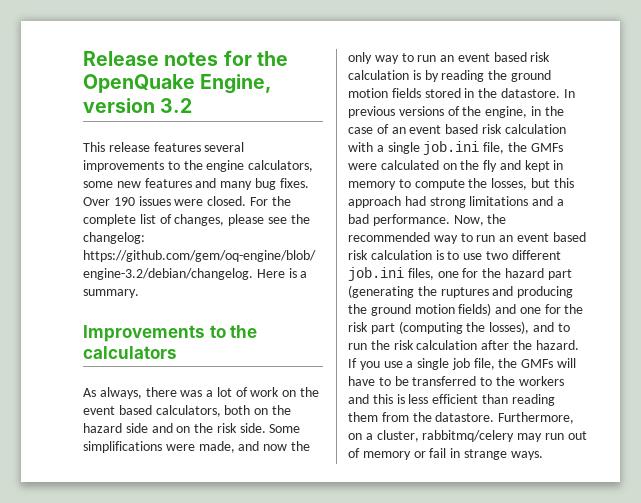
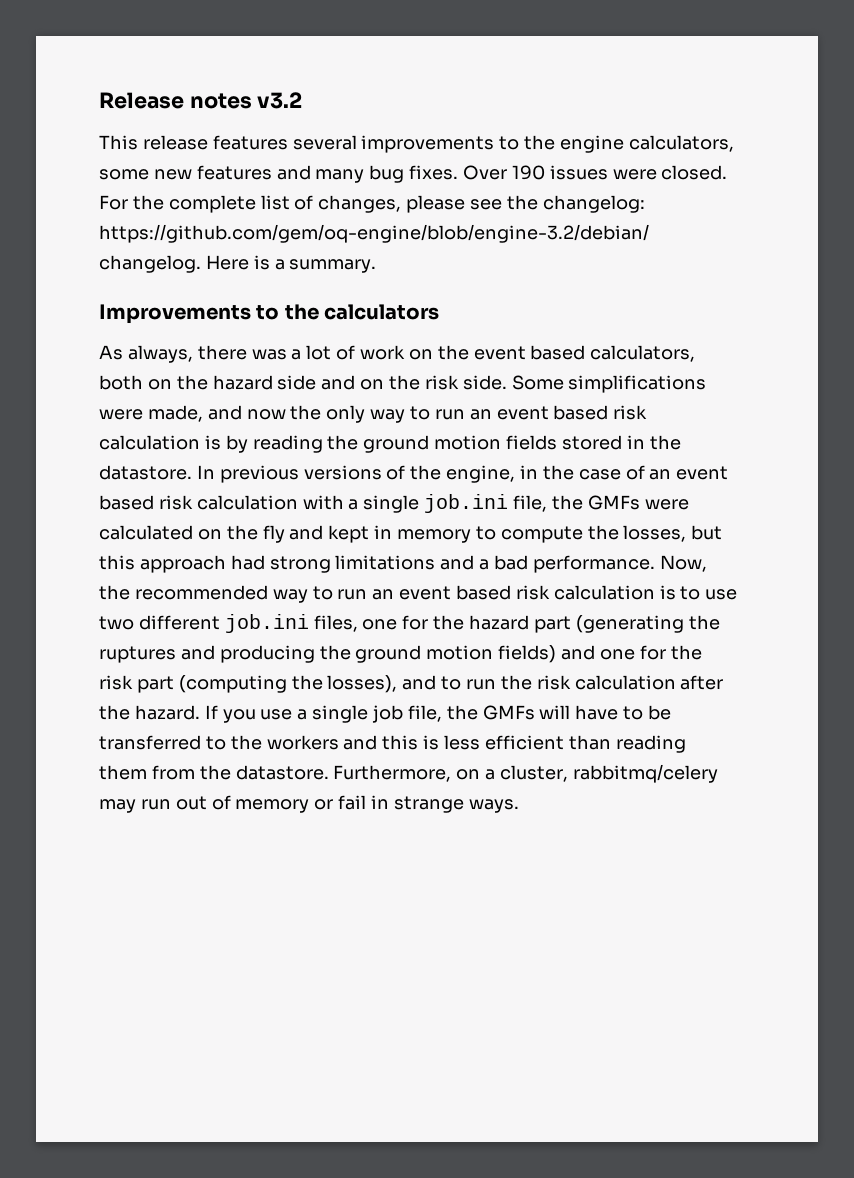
- Release notes for the OpenQuake Engine, version 3.2
+ Release notes v3.2

